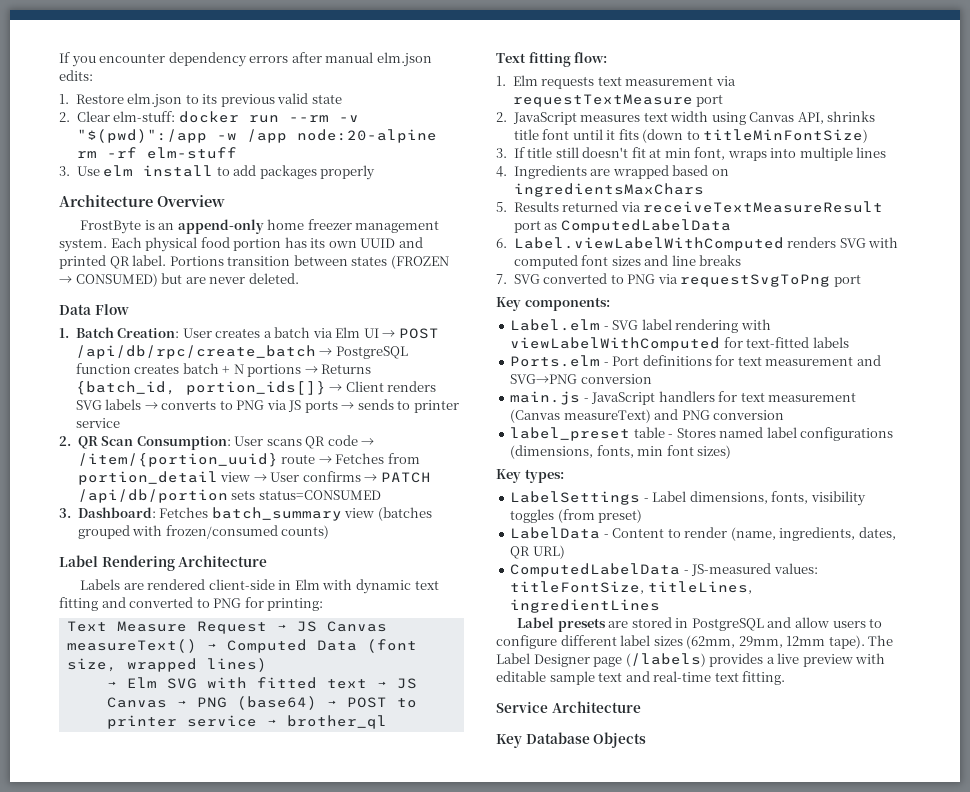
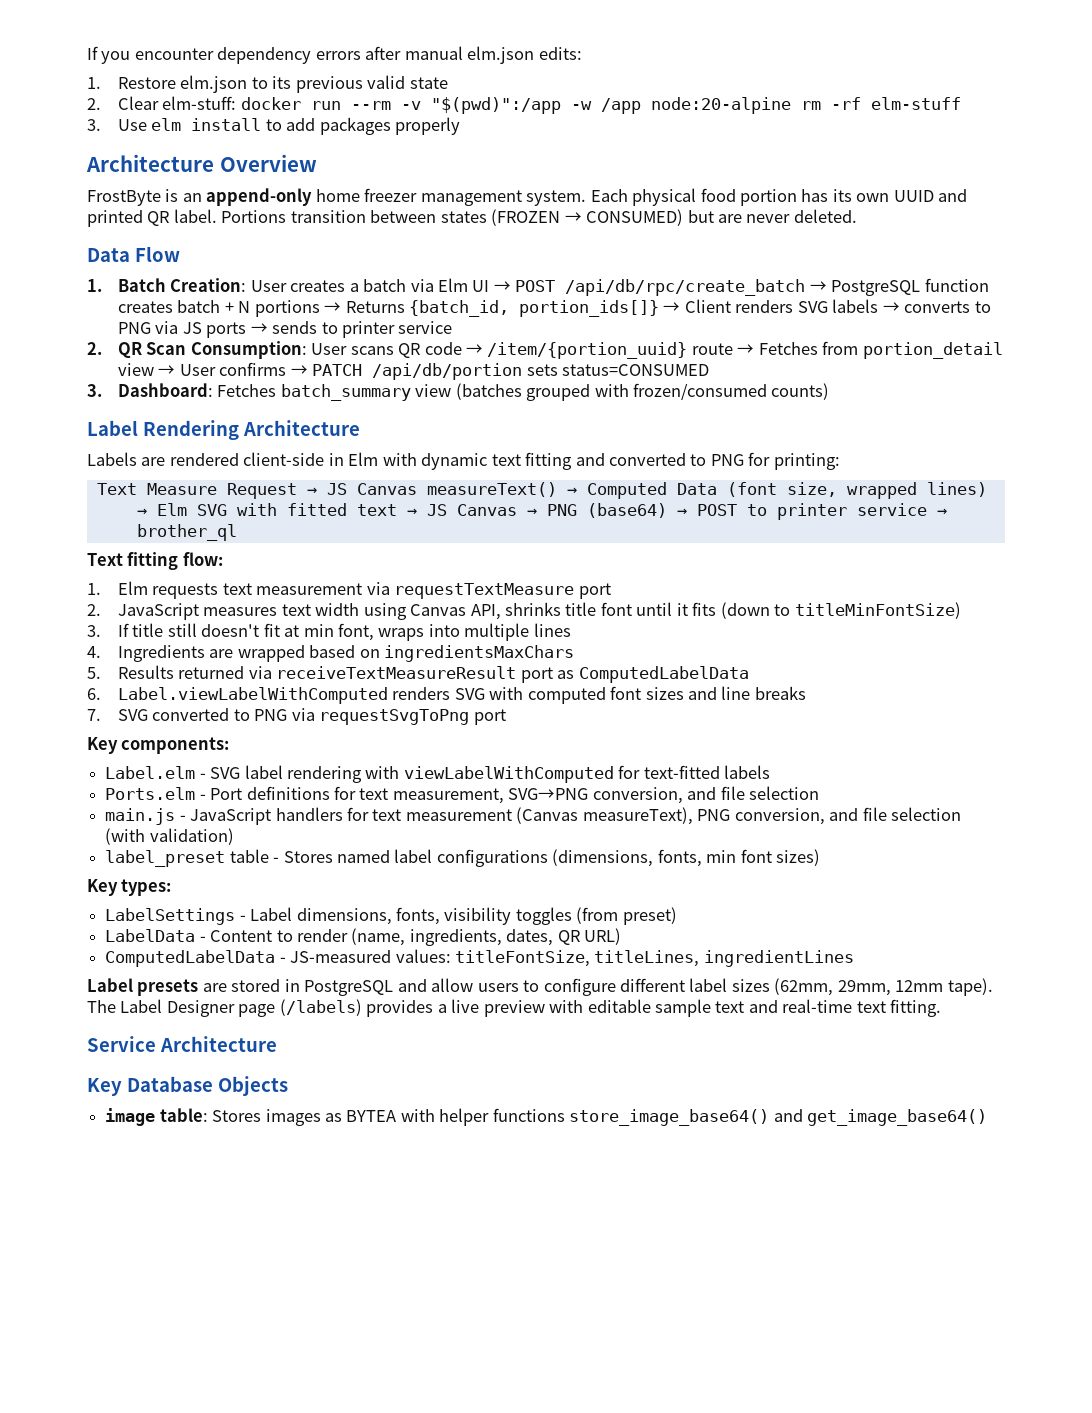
- Ports.elm - Port definitions for text measurement and SVG→PNG conversion
+ Ports.elm - Port definitions for text measurement, SVG→PNG conversion, and file selection
- main.js - JavaScript handlers for text measurement (Canvas measureText) and PNG conversion
+ main.js - JavaScript handlers for text measurement (Canvas measureText), PNG conversion, and file selection (with validation)
+ image table: Stores images as BYTEA with helper functions store_image_base64() and get_image_base64()

